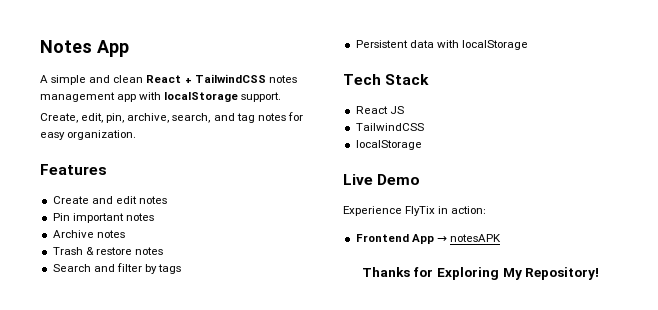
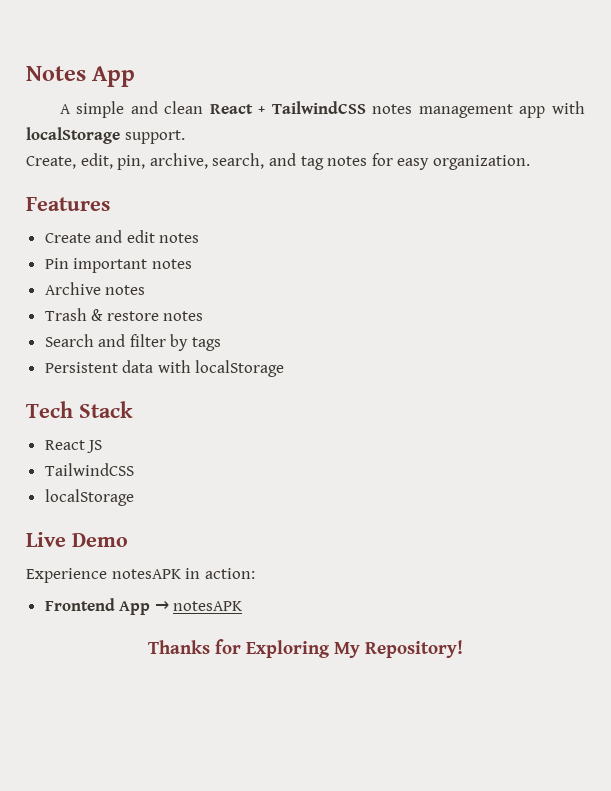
- Experience FlyTix in action:
+ Experience notesAPK in action:

